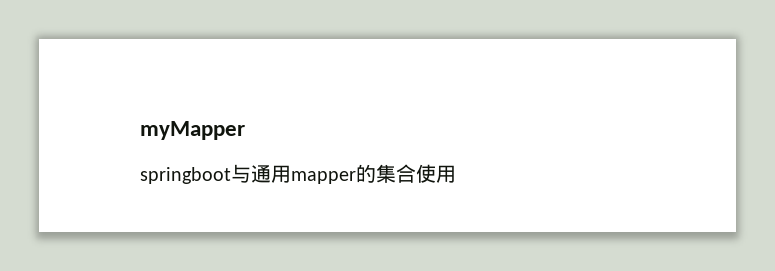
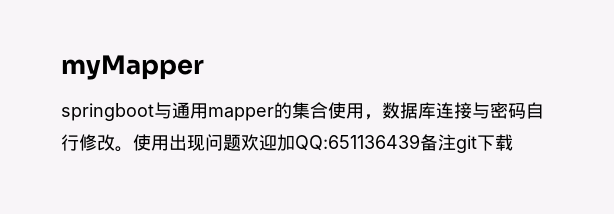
- springboot与通用mapper的集合使用
+ springboot与通用mapper的集合使用，数据库连接与密码自行修改。使用出现问题欢迎加QQ:651136439备注git下载

